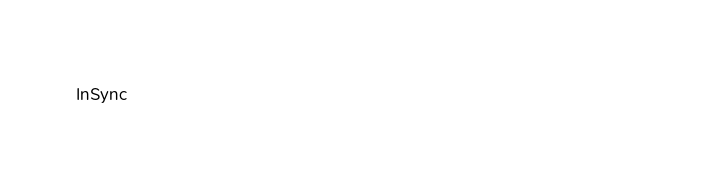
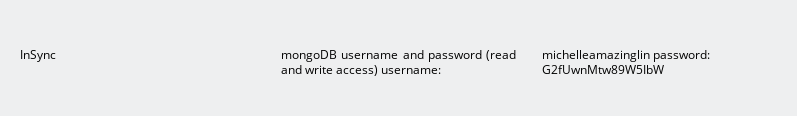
+ mongoDB username and password (read and write access) username: michelleamazinglin password: G2fUwnMtw89W5IbW

